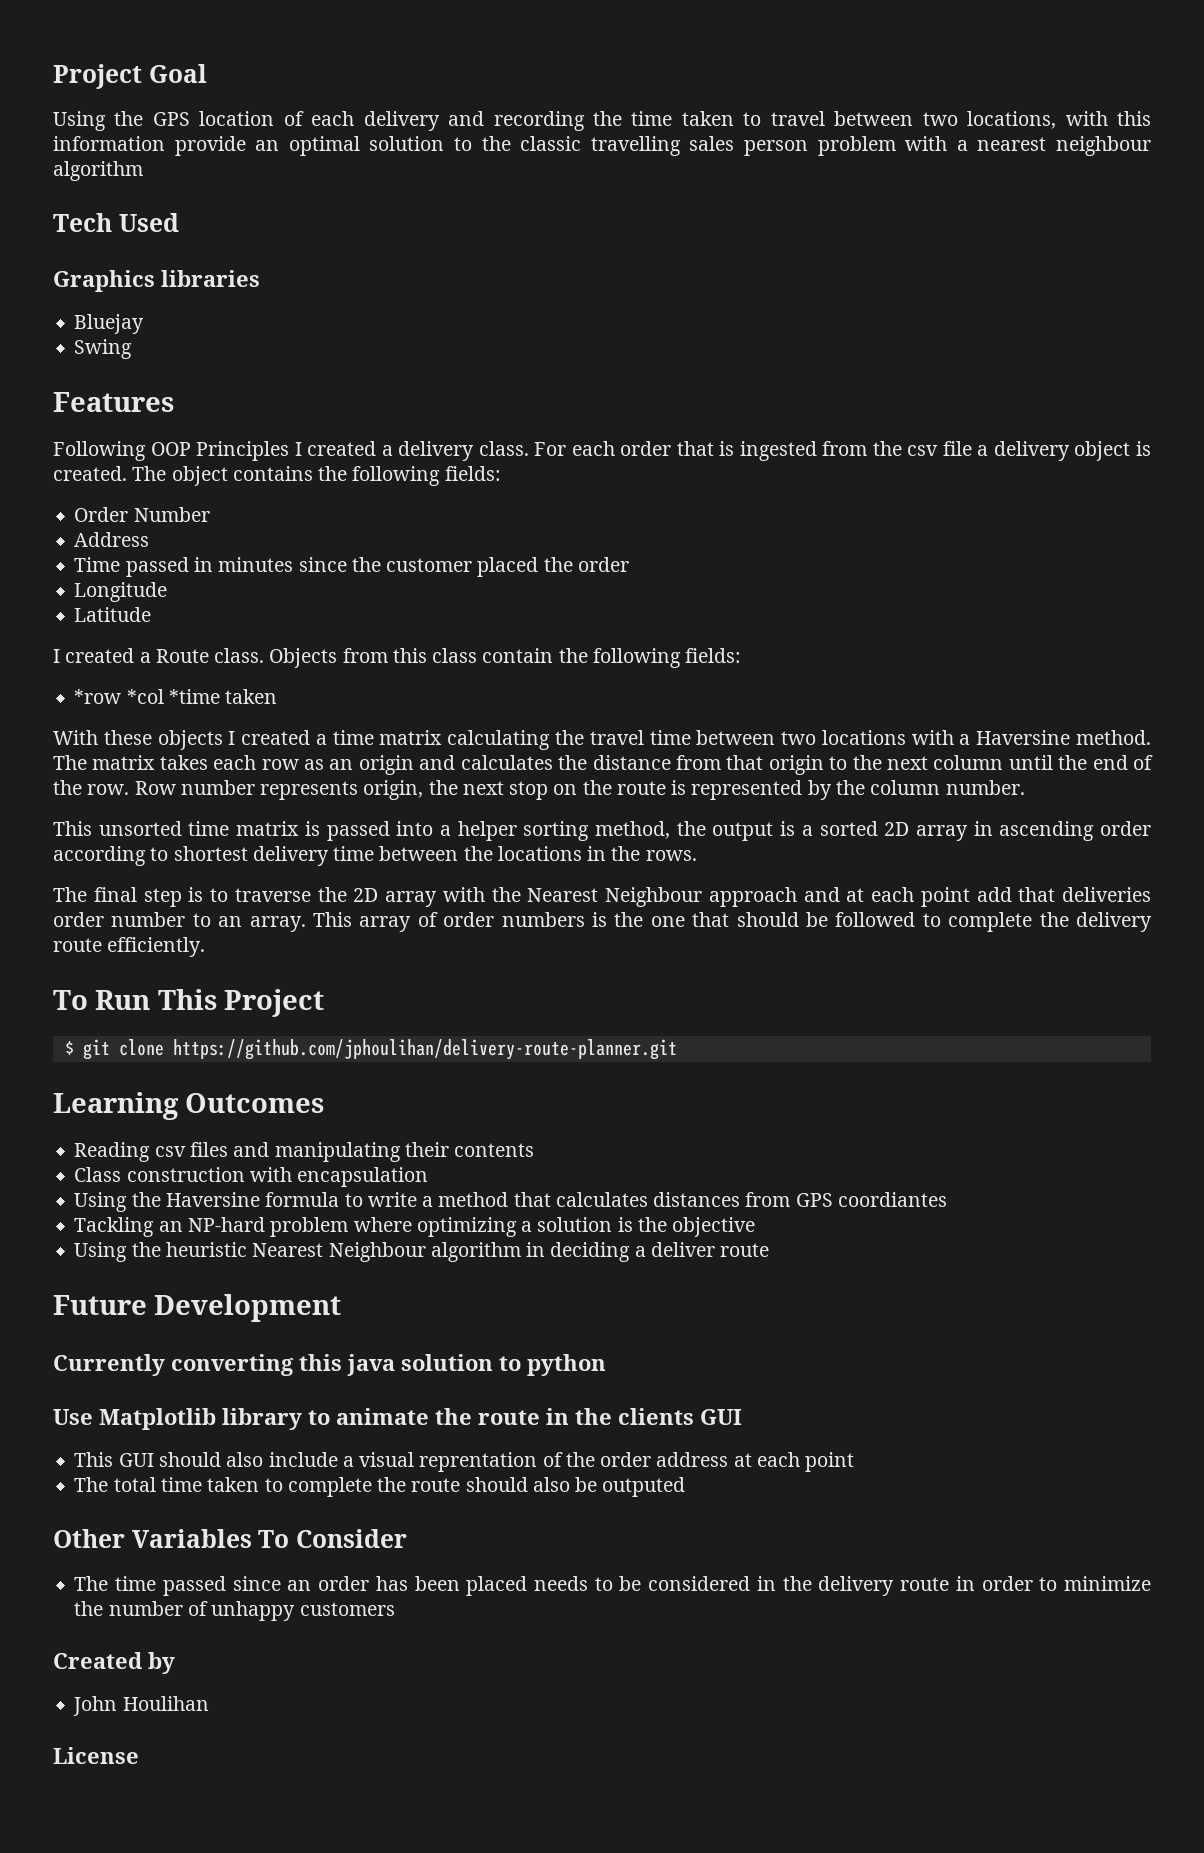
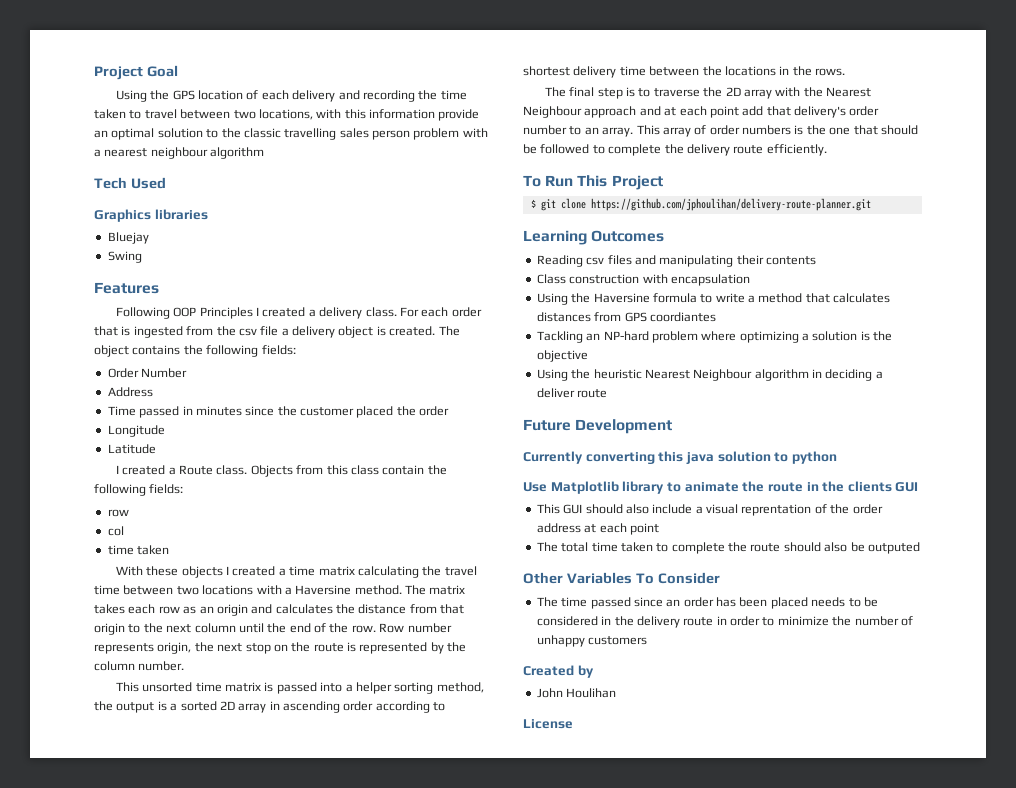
  Objects from this class contain the following fields:
- *row *col *time taken
+ row
+ col
+ time taken
- The final step is to traverse the 2D array with the Nearest Neighbour approach and at each point add that deliveries order number to an array.
+ The final step is to traverse the 2D array with the Nearest Neighbour approach and at each point add that delivery's order number to an array.

